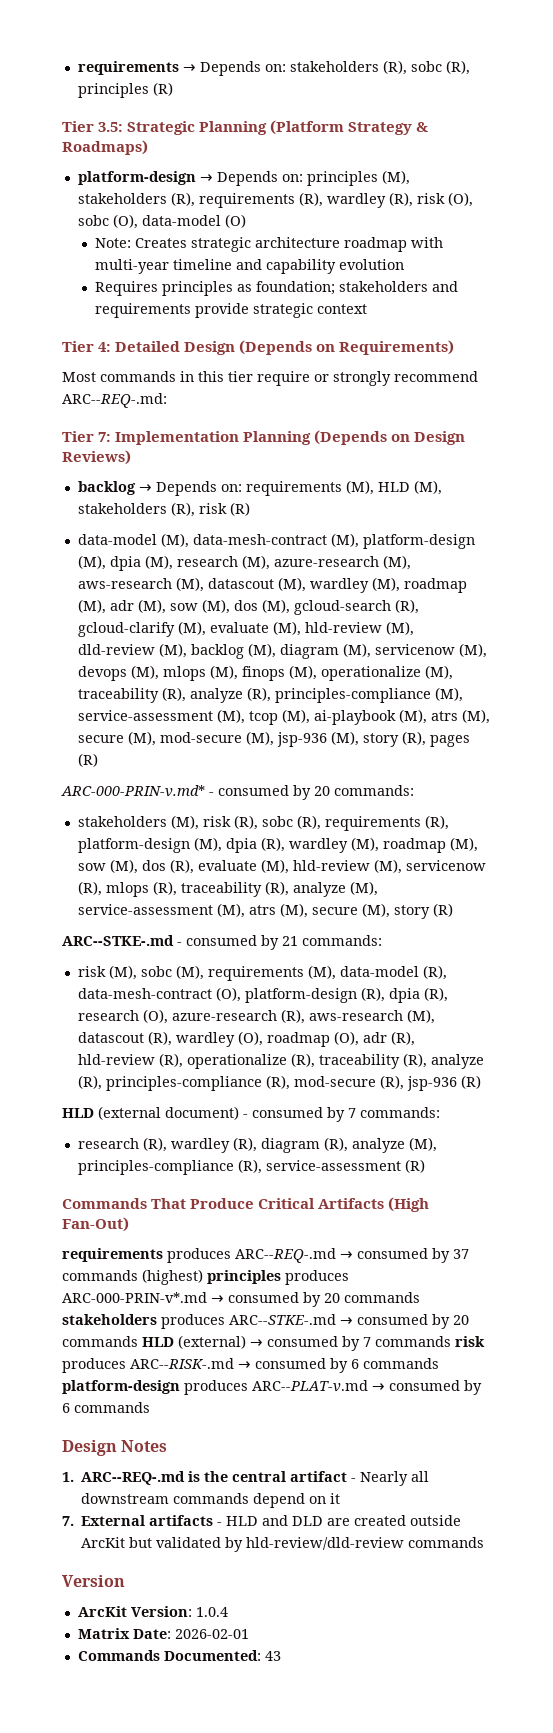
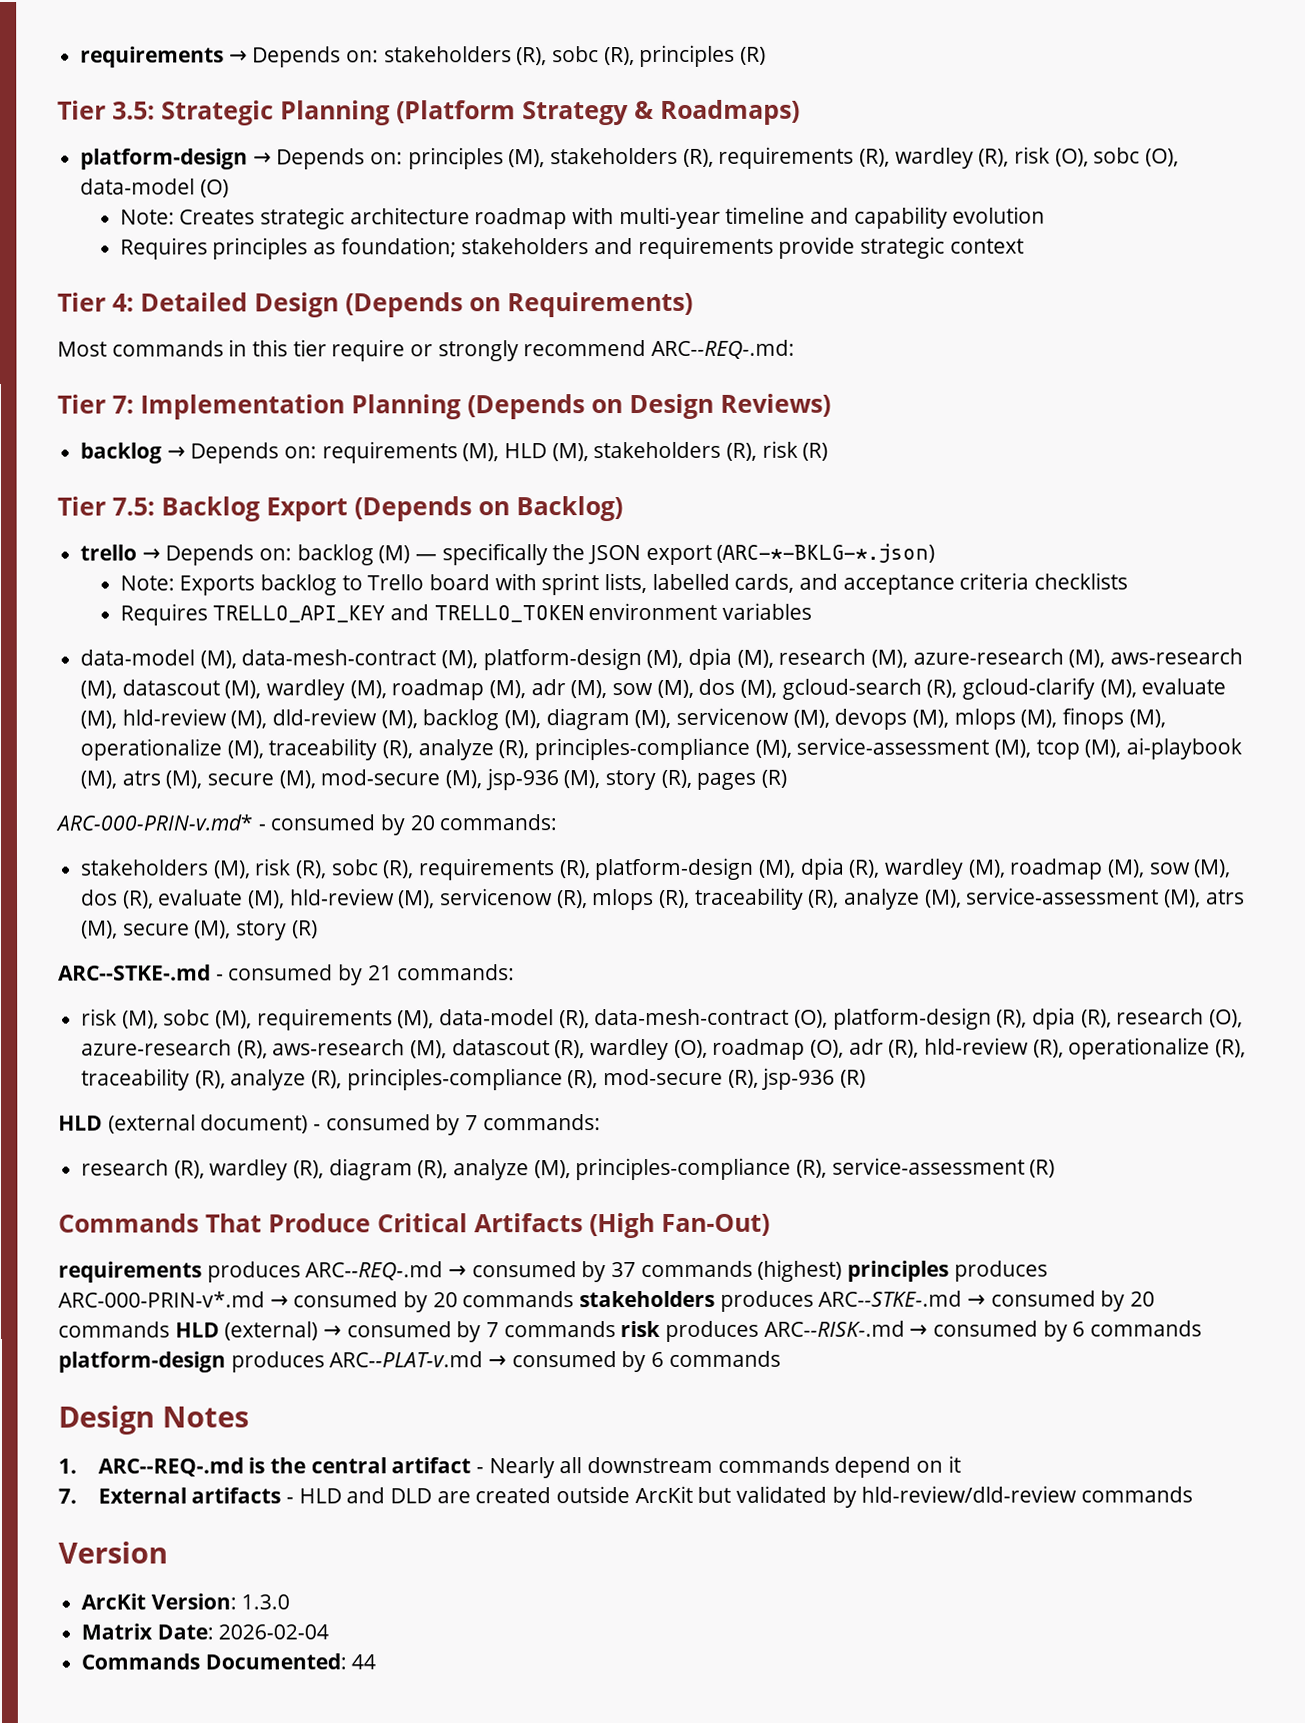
+ Tier 7.5: Backlog Export (Depends on Backlog)
+ trello → Depends on: backlog (M) — specifically the JSON export (ARC-*-BKLG-*.json)
+ Note: Exports backlog to Trello board with sprint lists, labelled cards, and acceptance criteria checklists
+ Requires TRELLO_API_KEY and TRELLO_TOKEN environment variables
- ArcKit Version: 1.0.4
+ ArcKit Version: 1.3.0
- Matrix Date: 2026-02-01
+ Matrix Date: 2026-02-04
- Commands Documented: 43
+ Commands Documented: 44

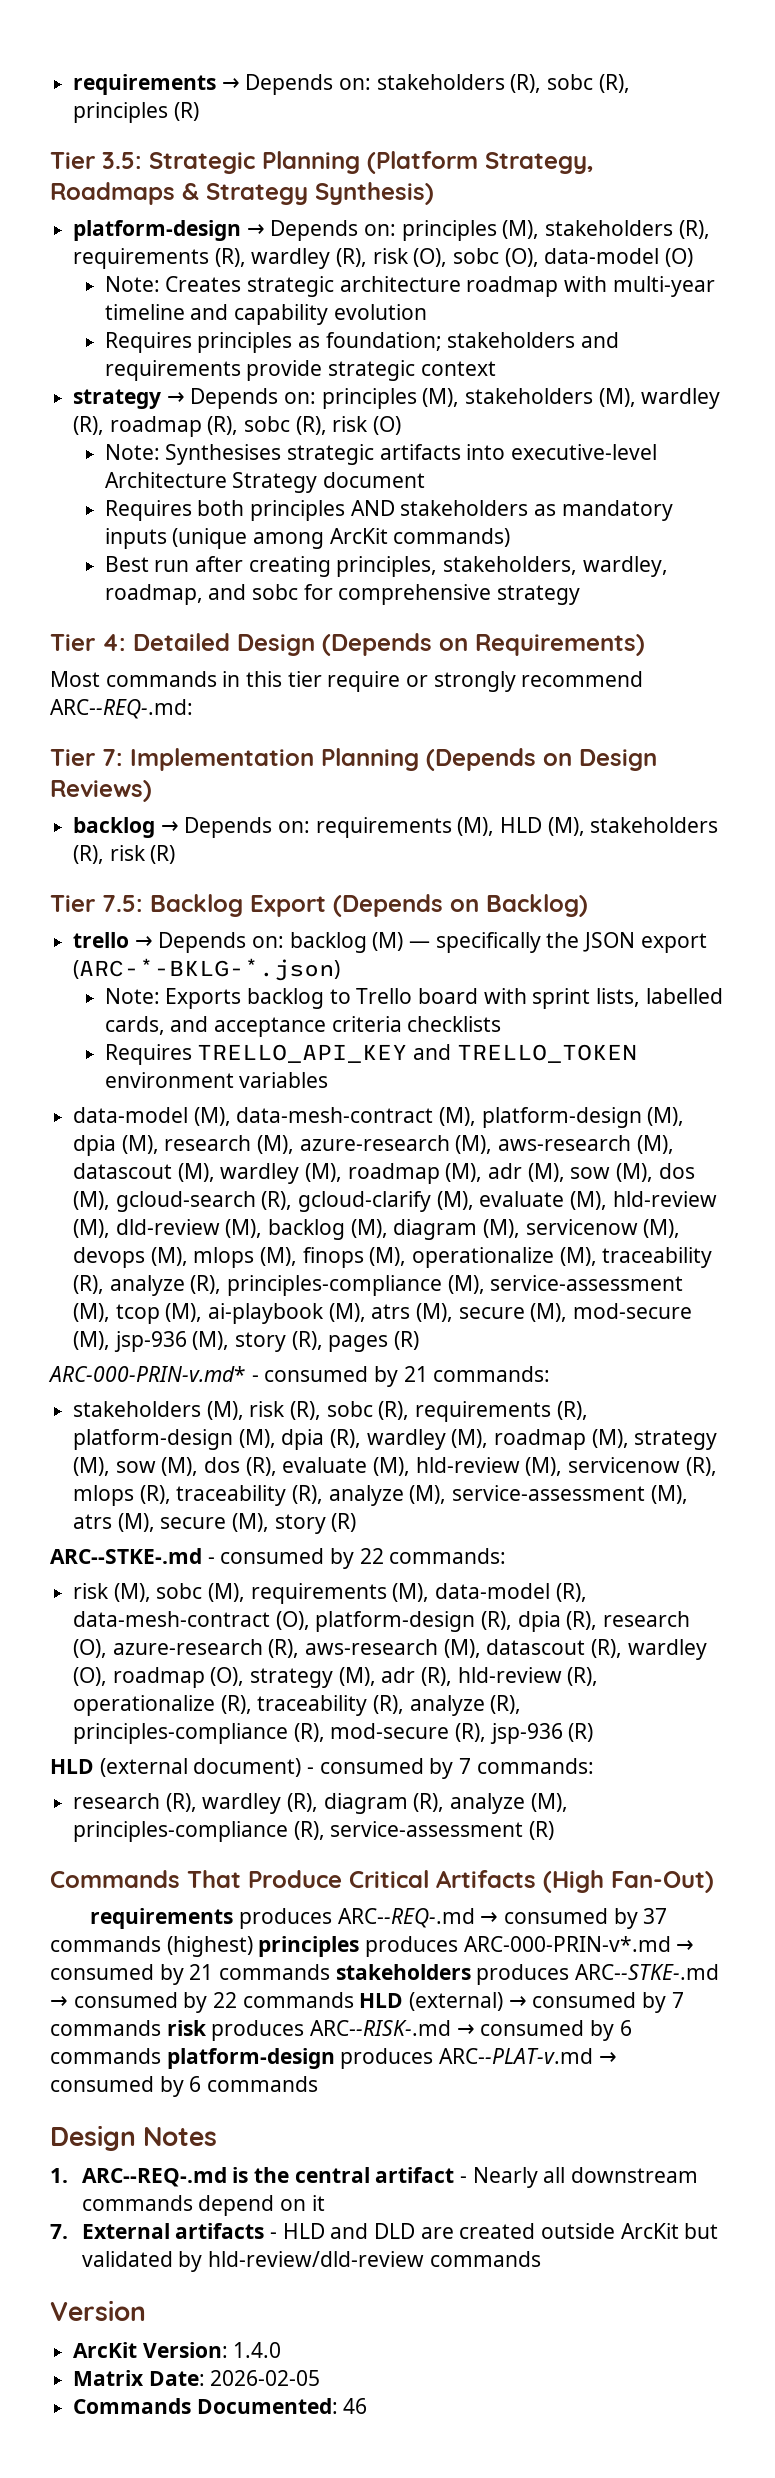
- Tier 3.5: Strategic Planning (Platform Strategy & Roadmaps)
+ Tier 3.5: Strategic Planning (Platform Strategy, Roadmaps & Strategy Synthesis)
+ strategy → Depends on: principles (M), stakeholders (M), wardley (R), roadmap (R), sobc (R), risk (O)
+ Note: Synthesises strategic artifacts into executive-level Architecture Strategy document
+ Requires both principles AND stakeholders as mandatory inputs (unique among ArcKit commands)
+ Best run after creating principles, stakeholders, wardley, roadmap, and sobc for comprehensive strategy
- ARC-000-PRIN-v.md* - consumed by 20 commands:
+ ARC-000-PRIN-v.md* - consumed by 21 commands:
- stakeholders (M), risk (R), sobc (R), requirements (R), platform-design (M), dpia (R), wardley (M), roadmap (M), sow (M), dos (R), evaluate (M), hld-review (M), servicenow (R), mlops (R), traceability (R), analyze (M), service-assessment (M), atrs (M), secure (M), story (R)
+ stakeholders (M), risk (R), sobc (R), requirements (R), platform-design (M), dpia (R), wardley (M), roadmap (M), strategy (M), sow (M), dos (R), evaluate (M), hld-review (M), servicenow (R), mlops (R), traceability (R), analyze (M), service-assessment (M), atrs (M), secure (M), story (R)
- ARC--STKE-.md - consumed by 21 commands:
+ ARC--STKE-.md - consumed by 22 commands:
- risk (M), sobc (M), requirements (M), data-model (R), data-mesh-contract (O), platform-design (R), dpia (R), research (O), azure-research (R), aws-research (M), datascout (R), wardley (O), roadmap (O), adr (R), hld-review (R), operationalize (R), traceability (R), analyze (R), principles-compliance (R), mod-secure (R), jsp-936 (R)
+ risk (M), sobc (M), requirements (M), data-model (R), data-mesh-contract (O), platform-design (R), dpia (R), research (O), azure-research (R), aws-research (M), datascout (R), wardley (O), roadmap (O), strategy (M), adr (R), hld-review (R), operationalize (R), traceability (R), analyze (R), principles-compliance (R), mod-secure (R), jsp-936 (R)
- requirements produces ARC--REQ-.md → consumed by 37 commands (highest) principles produces ARC-000-PRIN-v*.md → consumed by 20 commands stakeholders produces ARC--STKE-.md → consumed by 20 commands HLD (external) → consumed by 7 commands risk produces ARC--RISK-.md → consumed by 6 commands platform-design produces ARC--PLAT-v.md → consumed by 6 commands
+ requirements produces ARC--REQ-.md → consumed by 37 commands (highest) principles produces ARC-000-PRIN-v*.md → consumed by 21 commands stakeholders produces ARC--STKE-.md → consumed by 22 commands HLD (external) → consumed by 7 commands risk produces ARC--RISK-.md → consumed by 6 commands platform-design produces ARC--PLAT-v.md → consumed by 6 commands
- ArcKit Version: 1.3.0
+ ArcKit Version: 1.4.0
- Matrix Date: 2026-02-04
+ Matrix Date: 2026-02-05
- Commands Documented: 44
+ Commands Documented: 46

